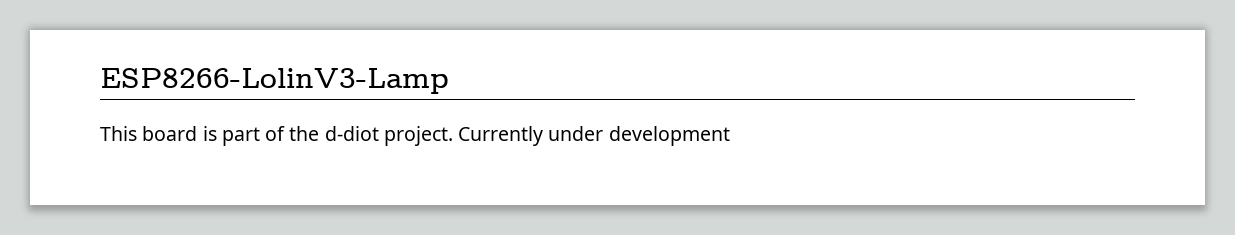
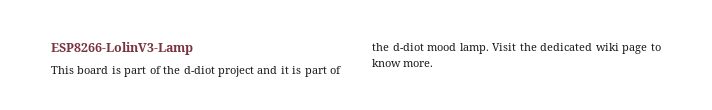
- This board is part of the d-diot project. Currently under development
+ This board is part of the d-diot project and it is part of the d-diot mood lamp. Visit the dedicated wiki page to know more.

